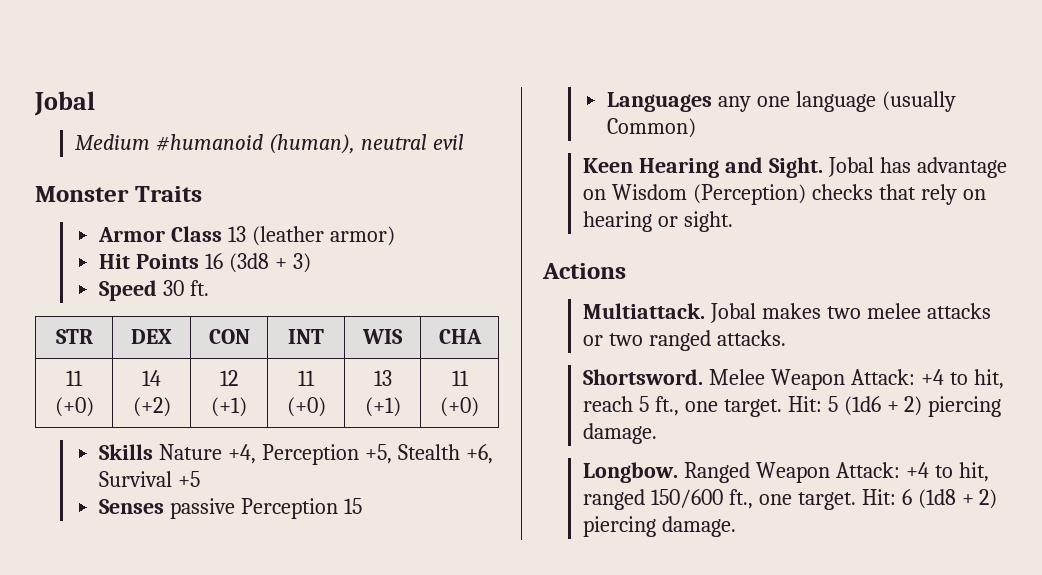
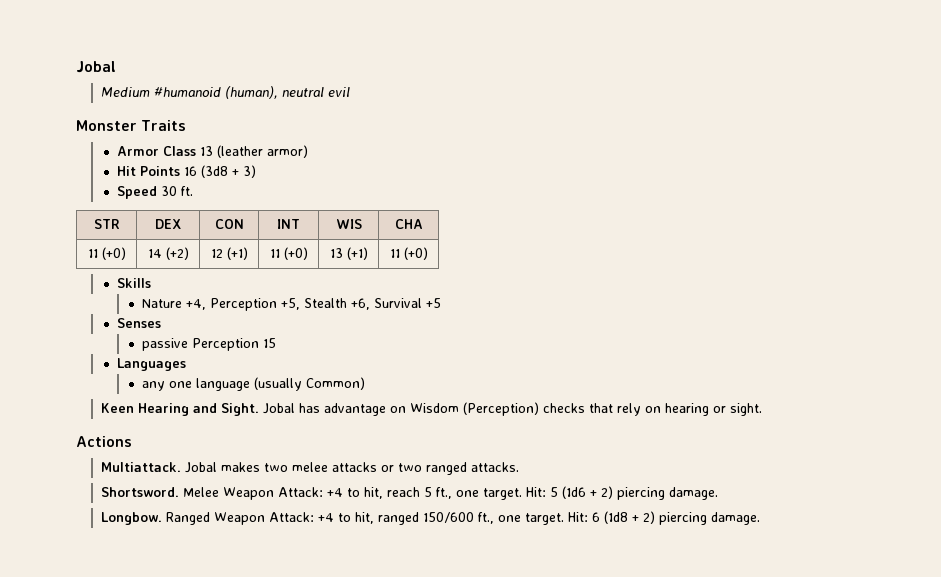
- Skills Nature +4, Perception +5, Stealth +6, Survival +5
+ Skills
+ Nature +4, Perception +5, Stealth +6, Survival +5
- Senses passive Perception 15
+ Senses
+ passive Perception 15
- Languages any one language (usually Common)
+ Languages
+ any one language (usually Common)

